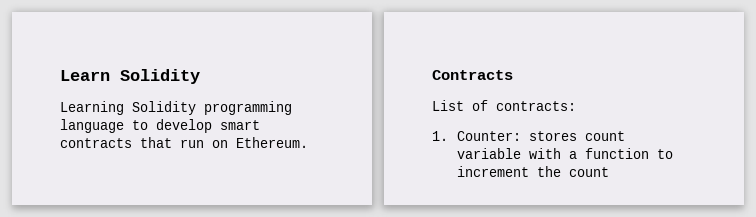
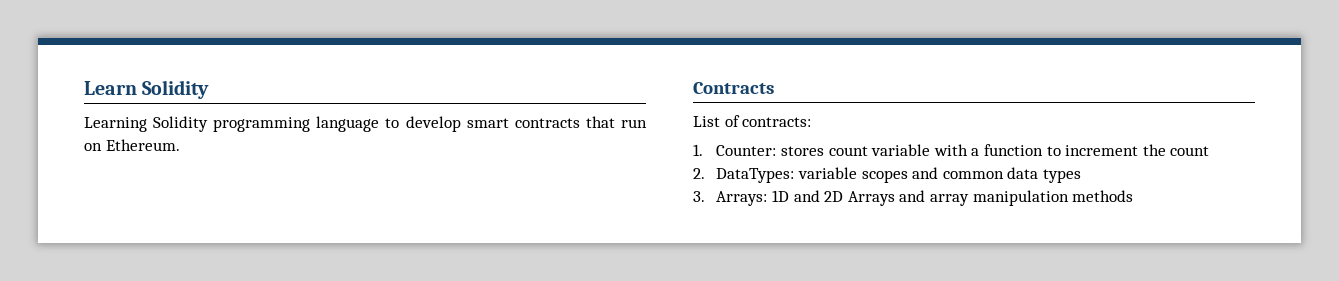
+ 2. DataTypes: variable scopes and common data types
+ 3. Arrays: 1D and 2D Arrays and array manipulation methods

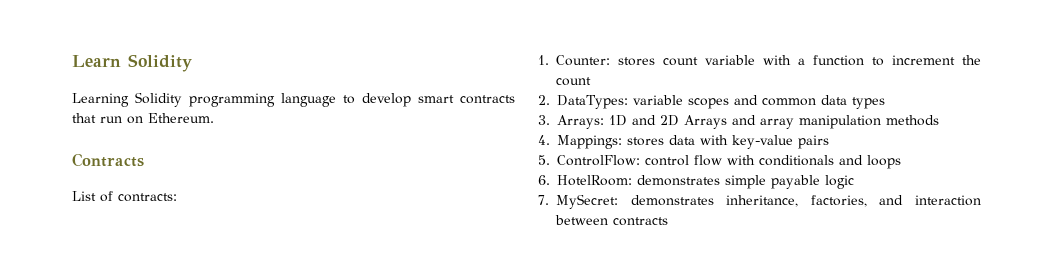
+ 4. Mappings: stores data with key-value pairs
+ 5. ControlFlow: control flow with conditionals and loops
+ 6. HotelRoom: demonstrates simple payable logic
+ 7. MySecret: demonstrates inheritance, factories, and interaction between contracts

